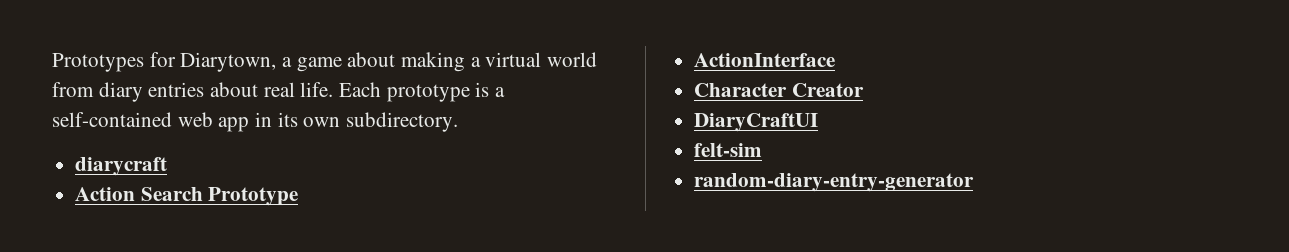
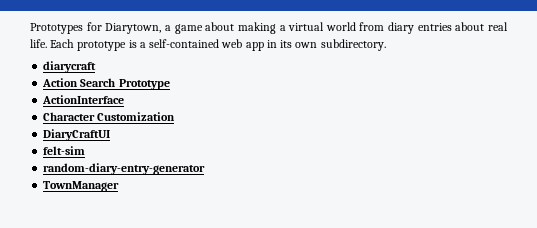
- Character Creator
+ Character Customization
+ TownManager

